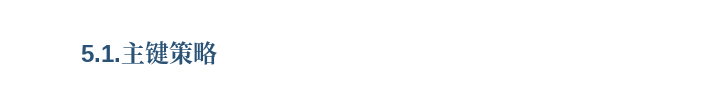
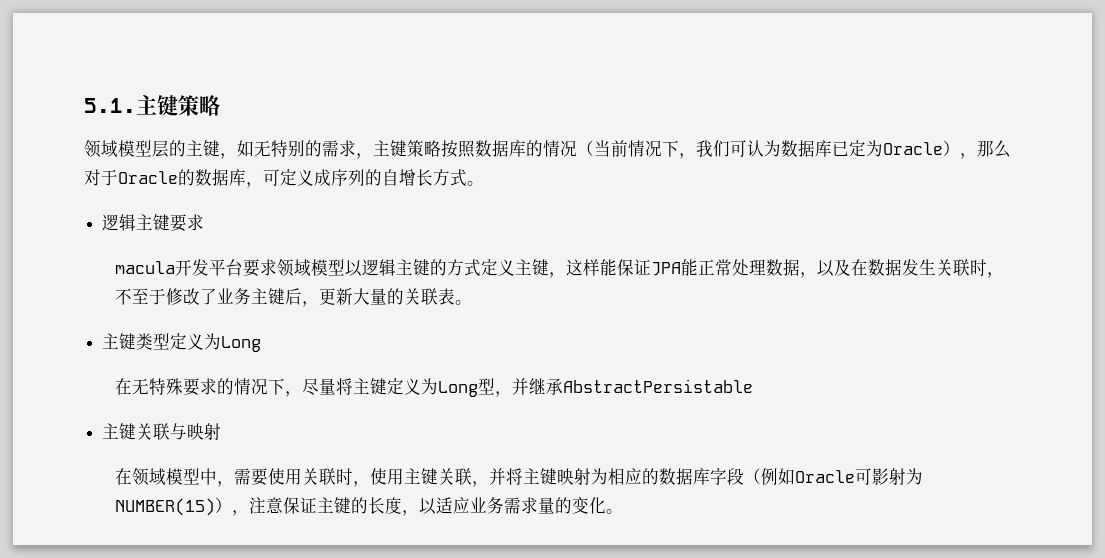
+ 领域模型层的主键，如无特别的需求，主键策略按照数据库的情况（当前情况下，我们可认为数据库已定为Oracle），那么对于Oracle的数据库，可定义成序列的自增长方式。
+ 逻辑主键要求
+ macula开发平台要求领域模型以逻辑主键的方式定义主键，这样能保证JPA能正常处理数据，以及在数据发生关联时，不至于修改了业务主键后，更新大量的关联表。
+ 主键类型定义为Long
+ 在无特殊要求的情况下，尽量将主键定义为Long型，并继承AbstractPersistable
+ 主键关联与映射
+ 在领域模型中，需要使用关联时，使用主键关联，并将主键映射为相应的数据库字段（例如Oracle可影射为NUMBER(15)），注意保证主键的长度，以适应业务需求量的变化。

